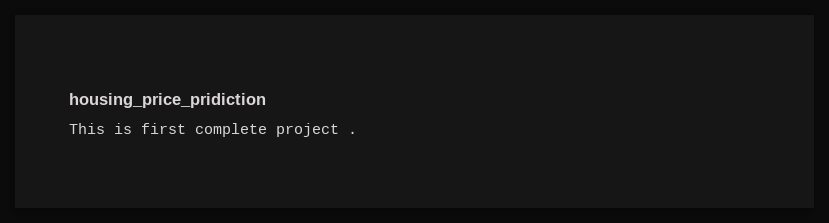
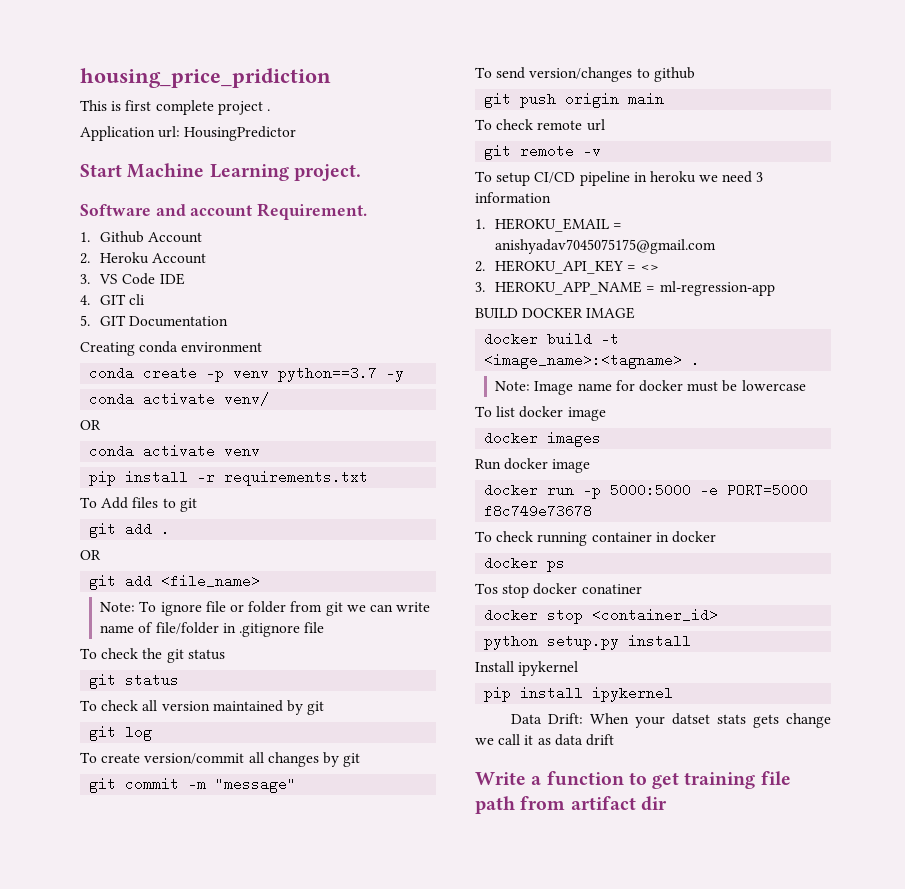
+ Application url: HousingPredictor
+ Start Machine Learning project.
+ Software and account Requirement.
+ 1. Github Account
+ 2. Heroku Account
+ 3. VS Code IDE
+ 4. GIT cli
+ 5. GIT Documentation
+ Creating conda environment
+ conda create -p venv python==3.7 -y
+ conda activate venv/
+ OR
+ conda activate venv
+ pip install -r requirements.txt
+ To Add files to git
+ git add .
+ OR
+ git add <file_name>
+ Note: To ignore file or folder from git we can write name of file/folder in .gitignore file
+ To check the git status
+ git status
+ To check all version maintained by git
+ git log
+ To create version/commit all changes by git
+ git commit -m "message"
+ To send version/changes to github
+ git push origin main
+ To check remote url
+ git remote -v
+ To setup CI/CD pipeline in heroku we need 3 information
+ 1. HEROKU_EMAIL = anishyadav7045075175@gmail.com
+ 2. HEROKU_API_KEY = <>
+ 3. HEROKU_APP_NAME = ml-regression-app
+ BUILD DOCKER IMAGE
+ docker build -t <image_name>:<tagname> .
+ Note: Image name for docker must be lowercase
+ To list docker image
+ docker images
+ Run docker image
+ docker run -p 5000:5000 -e PORT=5000 f8c749e73678
+ To check running container in docker
+ docker ps
+ Tos stop docker conatiner
+ docker stop <container_id>
+ python setup.py install
+ Install ipykernel
+ pip install ipykernel
+ Data Drift: When your datset stats gets change we call it as data drift
+ Write a function to get training file path from artifact dir

